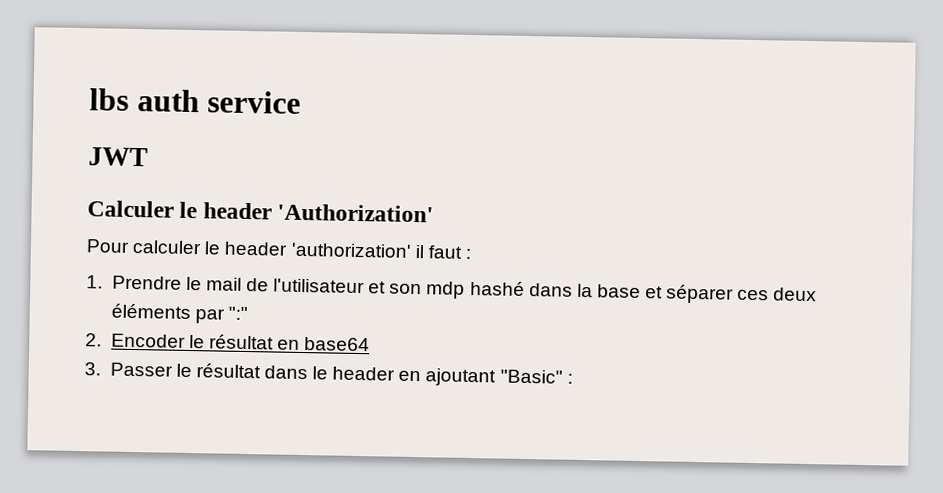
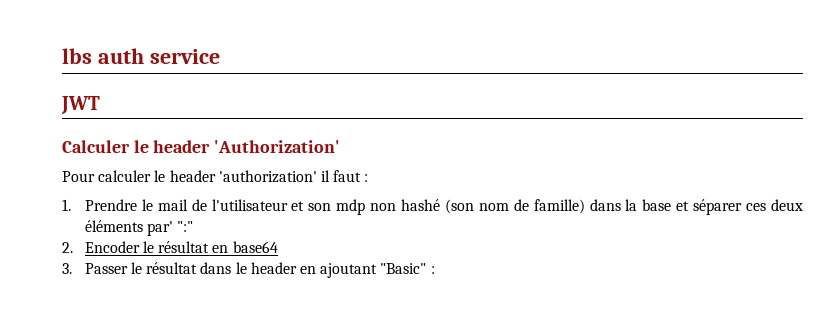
- 1. Prendre le mail de l'utilisateur et son mdp hashé dans la base et séparer ces deux éléments par ":"
+ 1. Prendre le mail de l'utilisateur et son mdp non hashé (son nom de famille) dans la base et séparer ces deux éléments par' ":"

